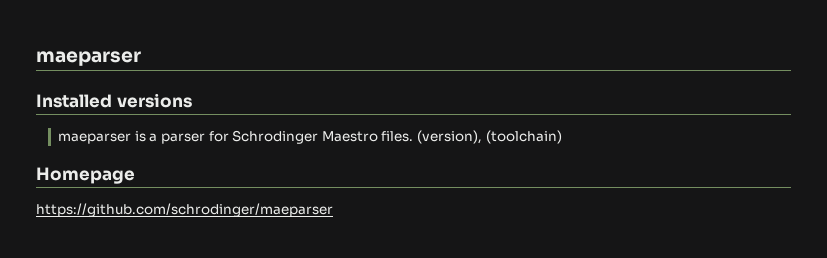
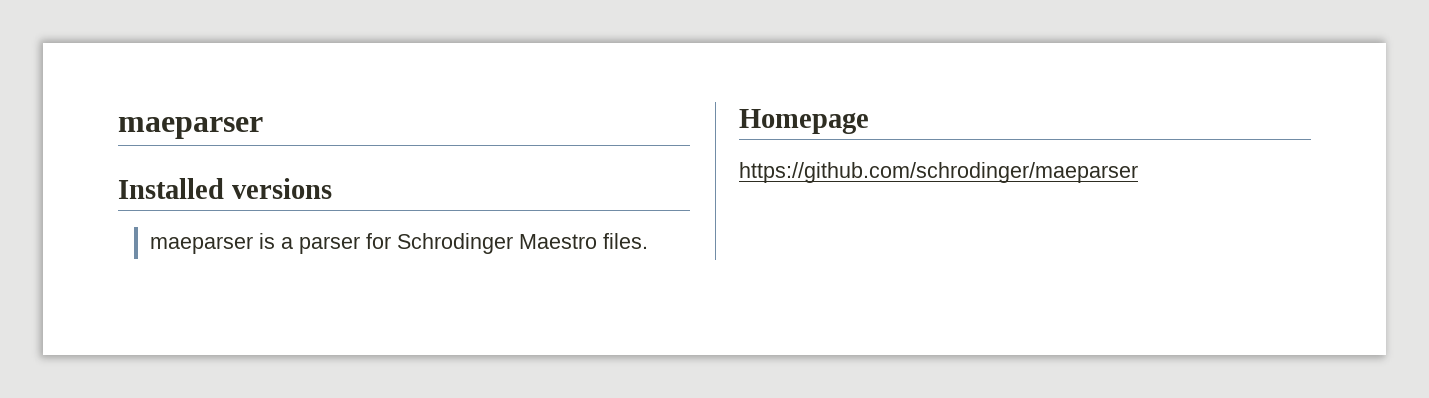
- (version), (toolchain)

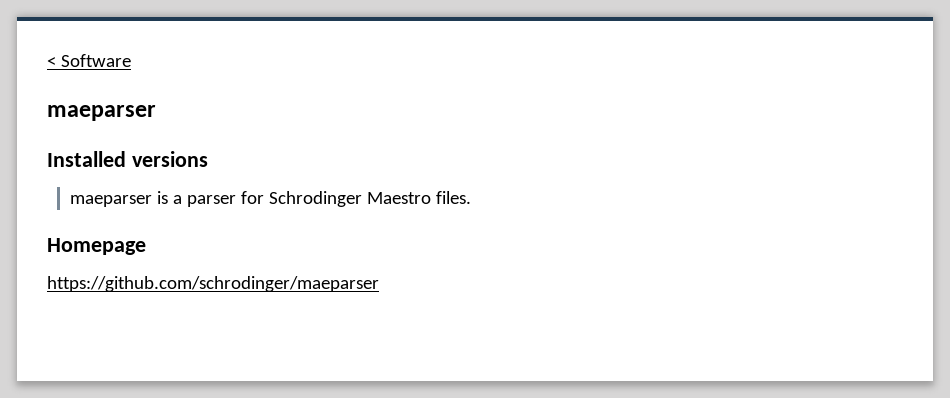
+ < Software

